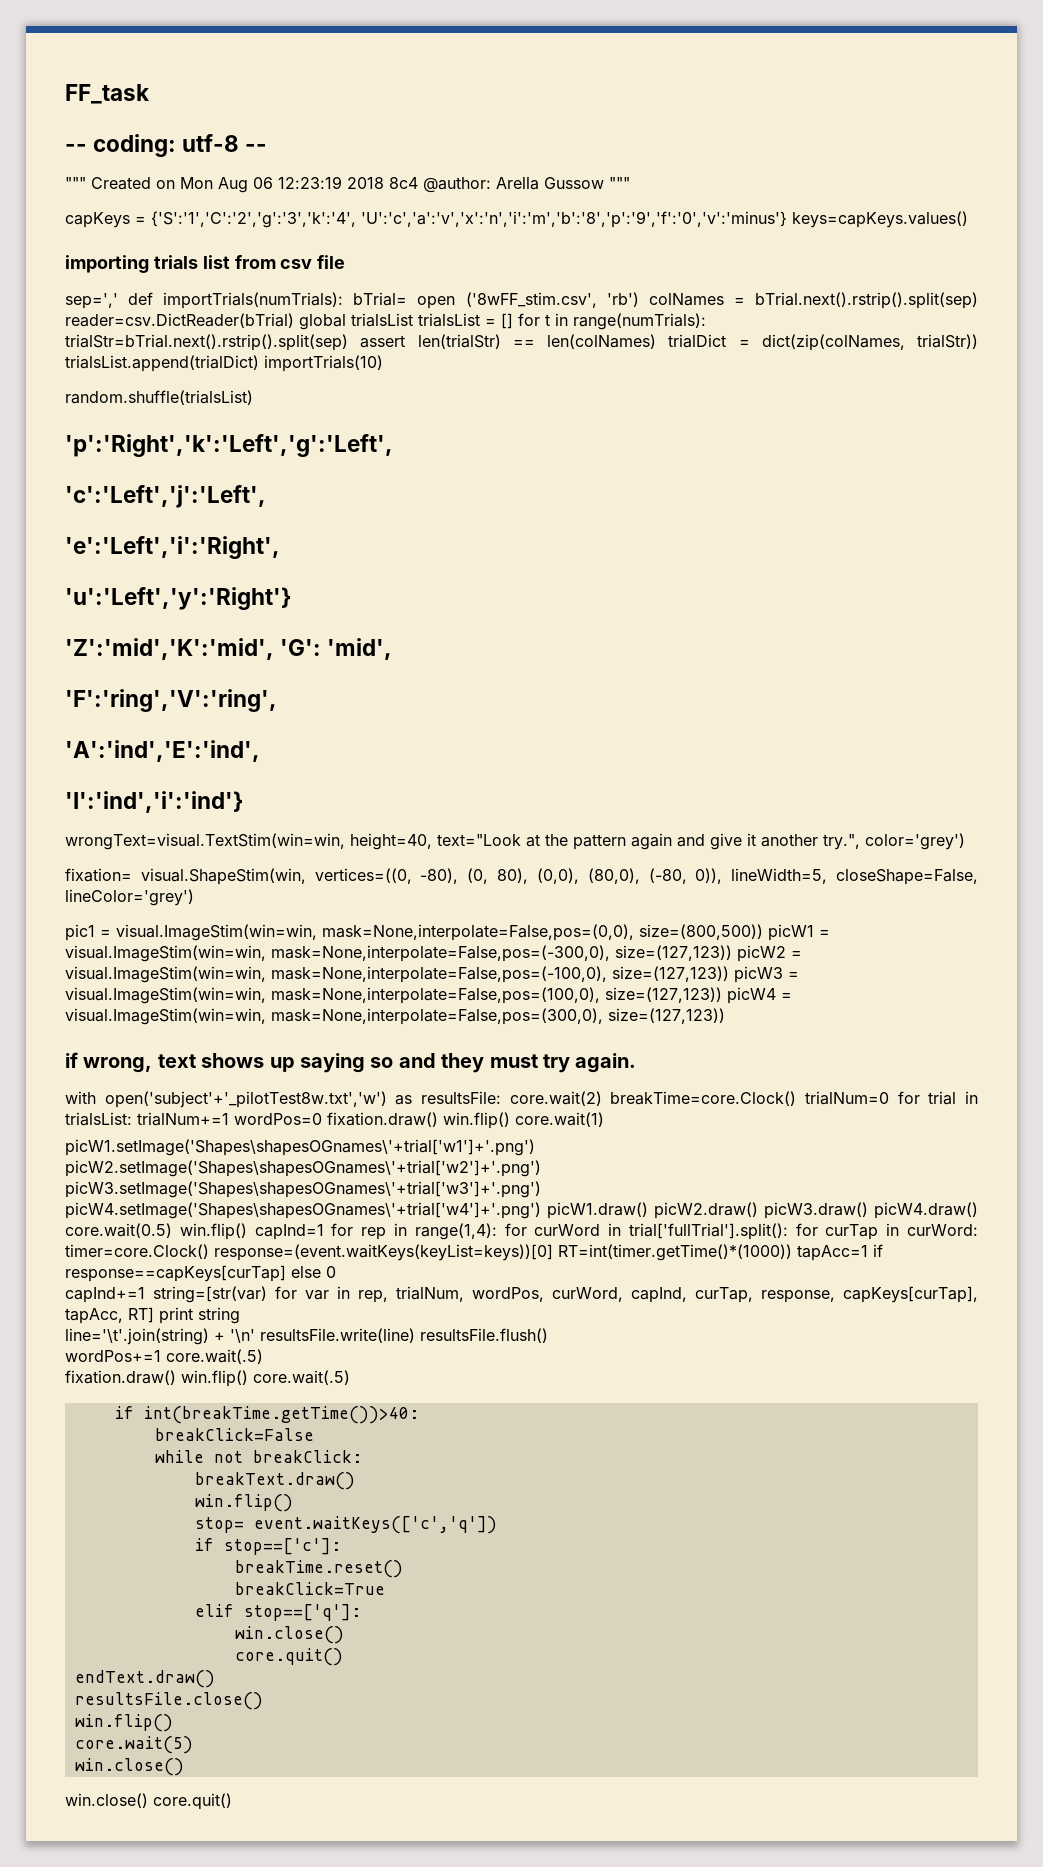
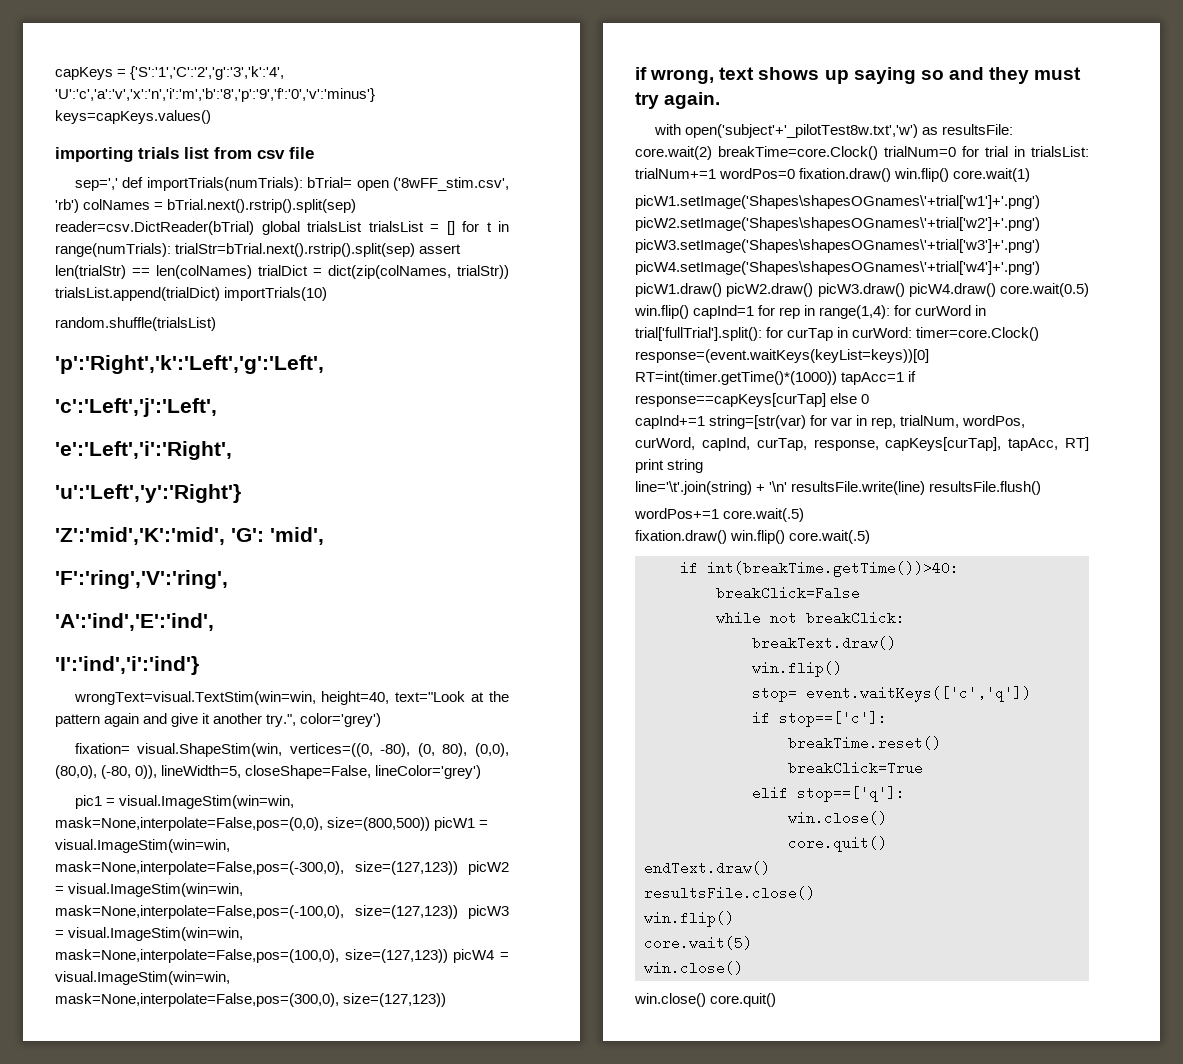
- FF_task
- -- coding: utf-8 --
- """ Created on Mon Aug 06 12:23:19 2018 8c4 @author: Arella Gussow """

